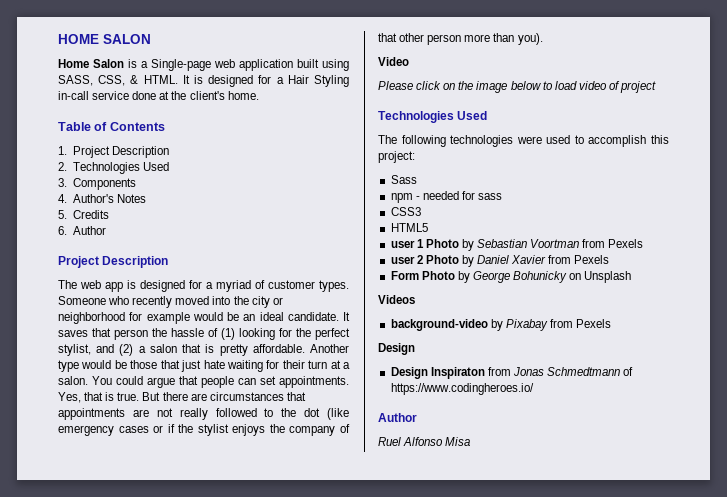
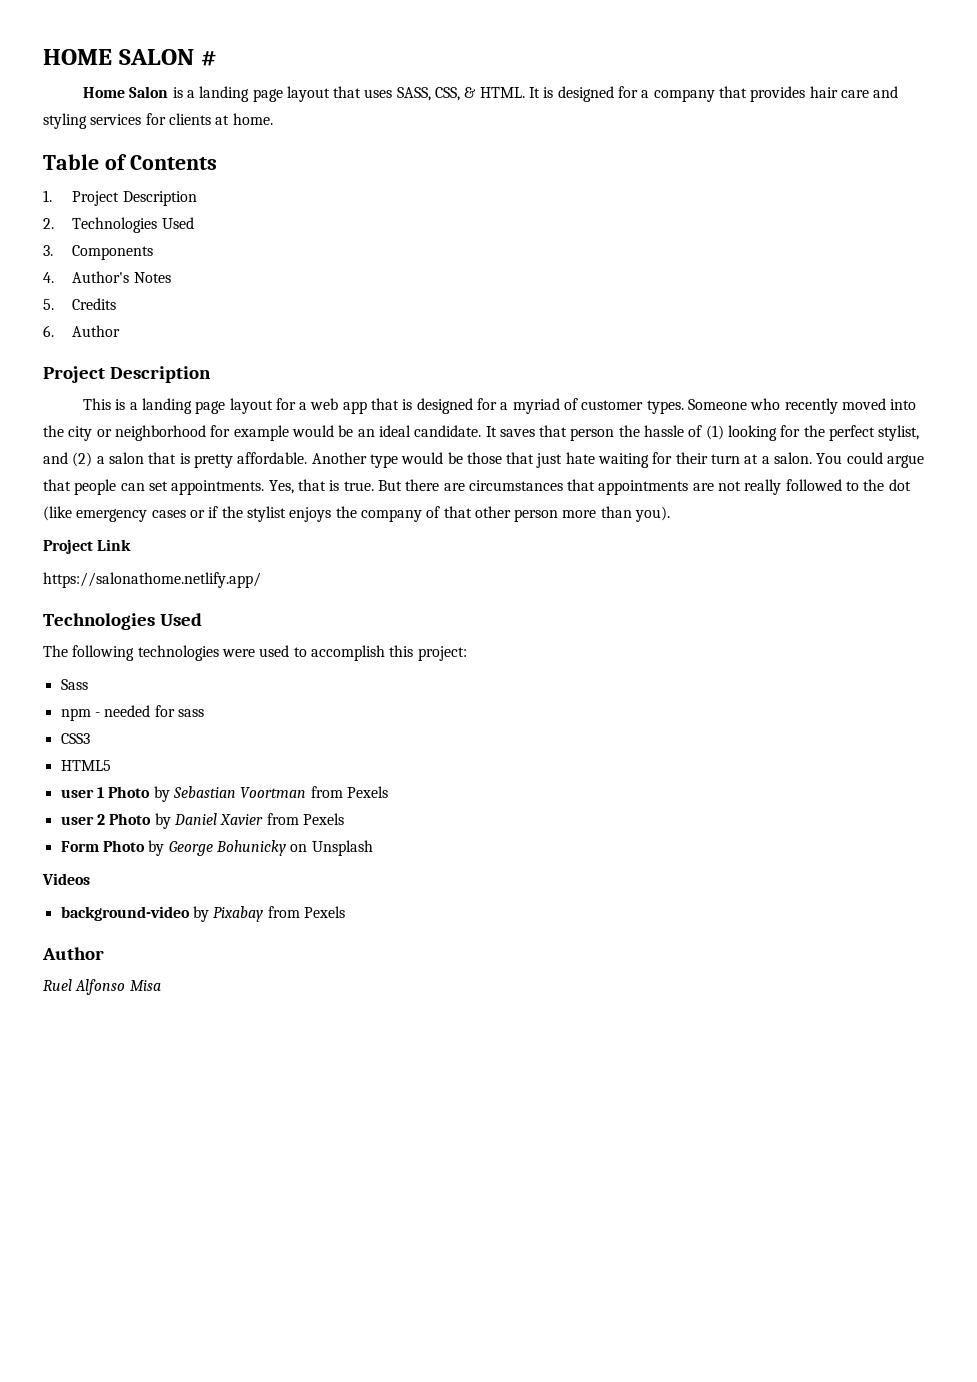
- HOME SALON
+ HOME SALON #
- Home Salon is a Single-page web application built using SASS, CSS, & HTML.
+ Home Salon is a landing page layout that uses SASS, CSS, & HTML.
- It is designed for a Hair Styling in-call service done at the client's home.
+ It is designed for a company that provides hair care and styling services for clients at home.
- The web app is designed for a myriad of customer types.
+ This is a landing page layout for a web app that is designed for a myriad of customer types.
- Video
- Please click on the image below to load video of project
+ Project Link
+ https://salonathome.netlify.app/
  background-video by Pixabay from Pexels
- Design
- Design Inspiraton from Jonas Schmedtmann of https://www.codingheroes.io/

